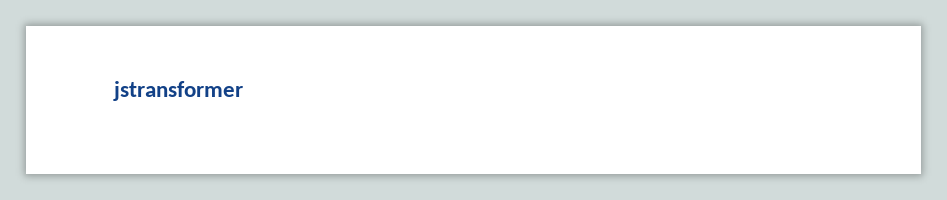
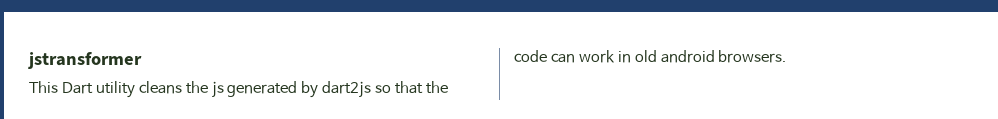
+ This Dart utility cleans the js generated by dart2js so that the code can work in old android browsers.

